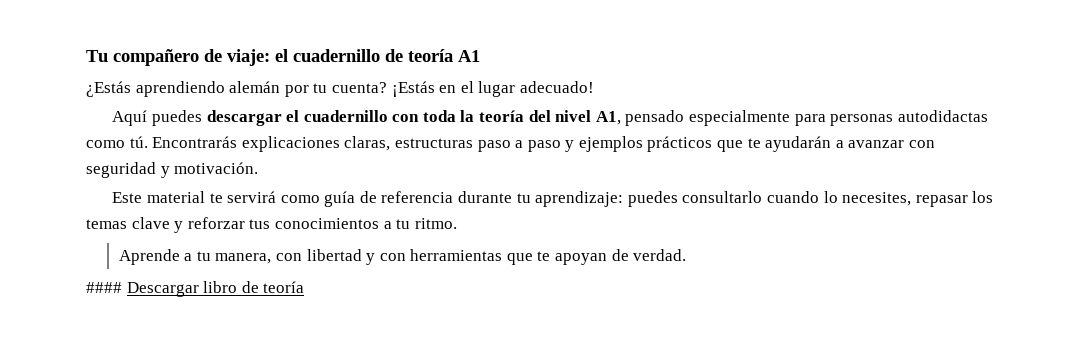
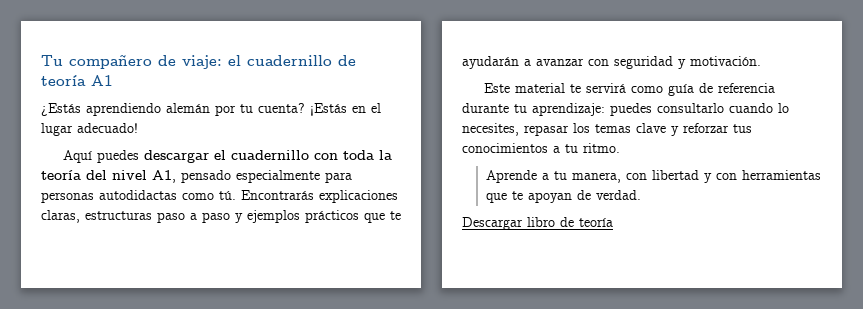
- #### Descargar libro de teoría
+ Descargar libro de teoría

